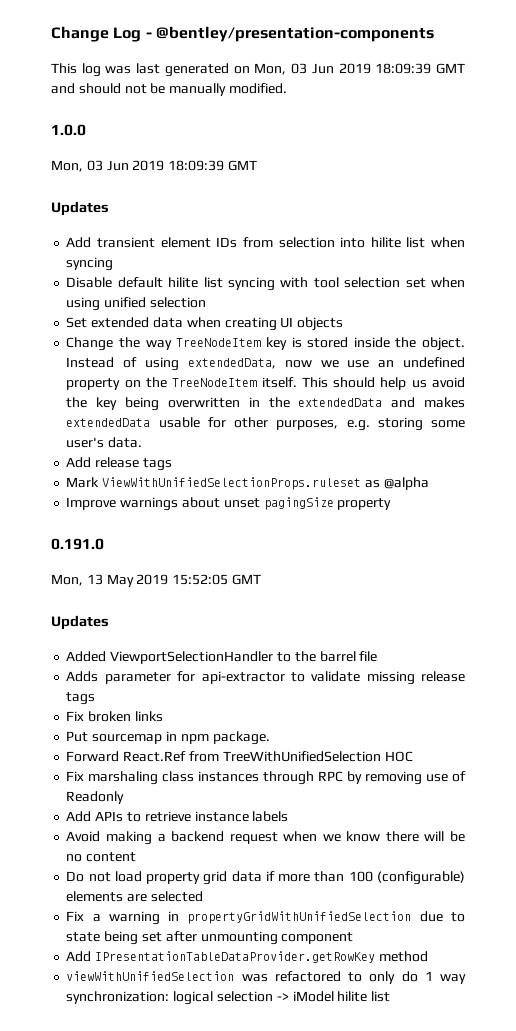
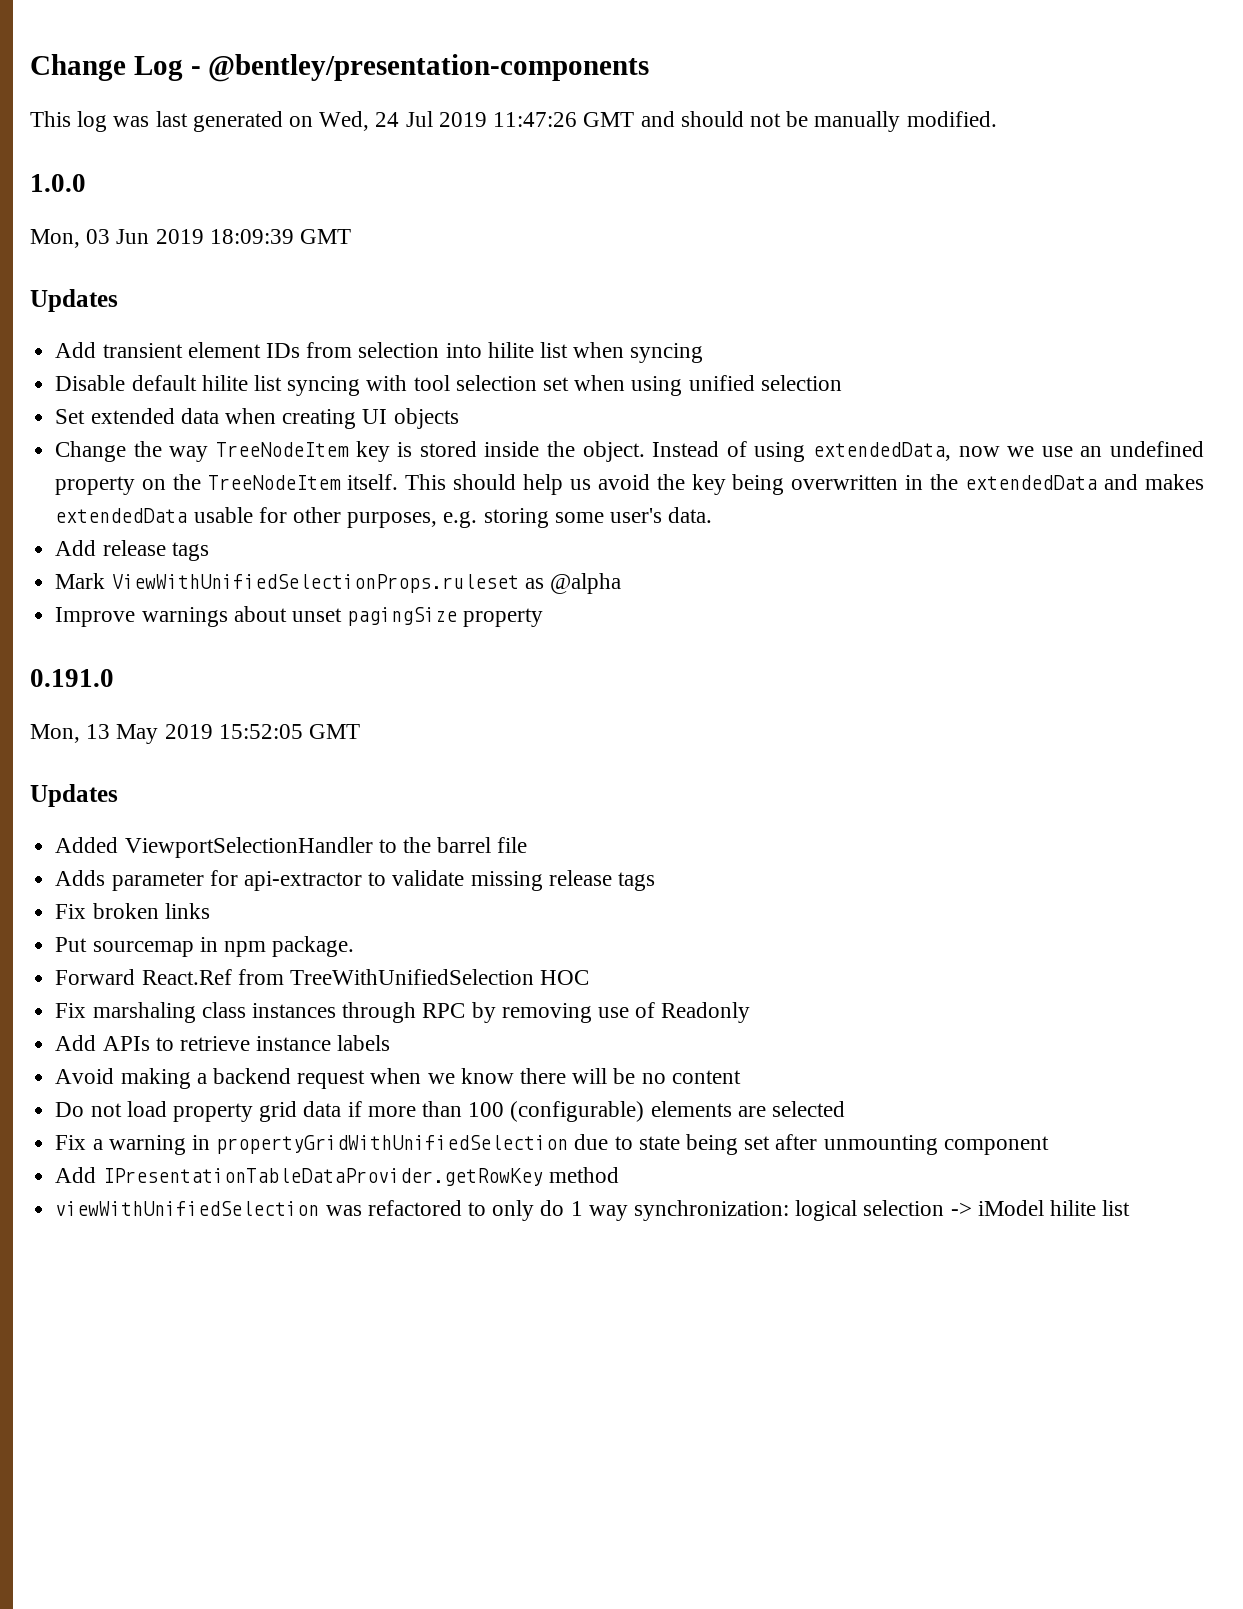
- This log was last generated on Mon, 03 Jun 2019 18:09:39 GMT and should not be manually modified.
+ This log was last generated on Wed, 24 Jul 2019 11:47:26 GMT and should not be manually modified.

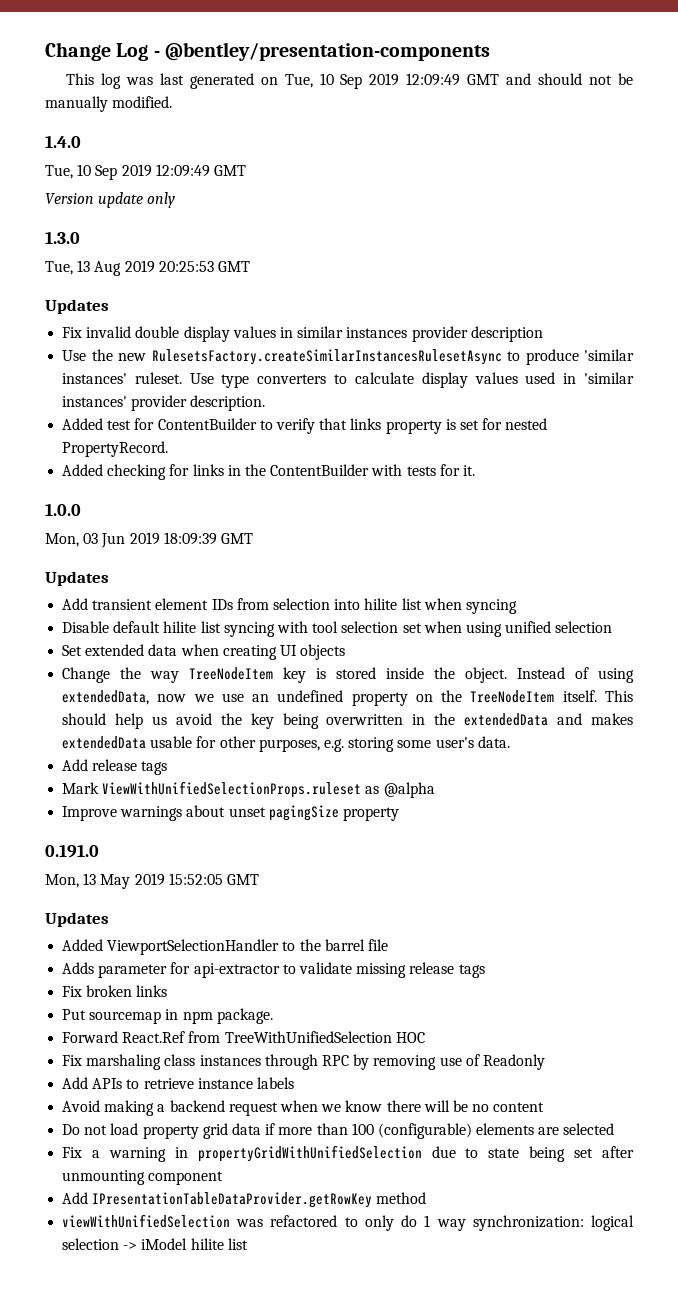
- This log was last generated on Wed, 24 Jul 2019 11:47:26 GMT and should not be manually modified.
+ This log was last generated on Tue, 10 Sep 2019 12:09:49 GMT and should not be manually modified.
+ 1.4.0
+ Tue, 10 Sep 2019 12:09:49 GMT
+ Version update only
+ 1.3.0
+ Tue, 13 Aug 2019 20:25:53 GMT
+ Updates
+ Fix invalid double display values in similar instances provider description
+ Use the new RulesetsFactory.createSimilarInstancesRulesetAsync to produce 'similar instances' ruleset. Use type converters to calculate display values used in 'similar instances' provider description.
+ Added test for ContentBuilder to verify that links property is set for nested PropertyRecord.
+ Added checking for links in the ContentBuilder with tests for it.

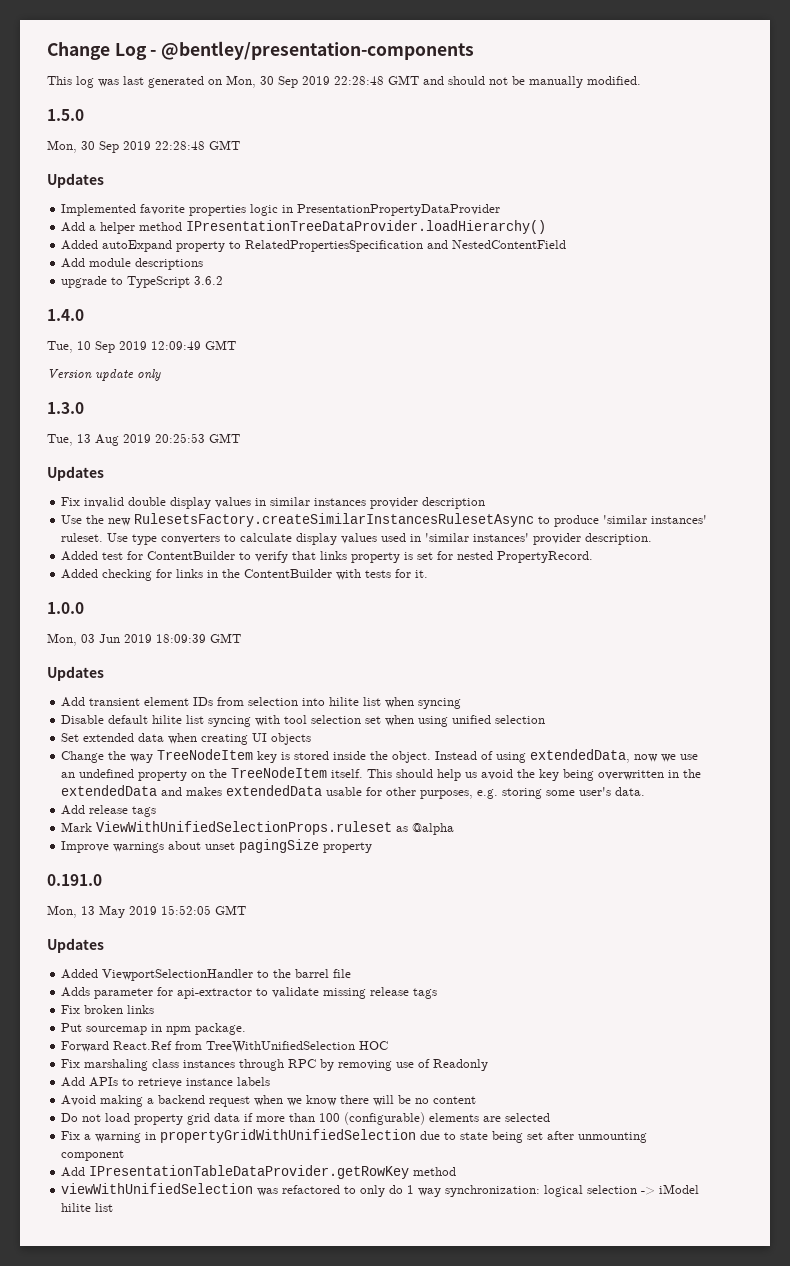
- This log was last generated on Tue, 10 Sep 2019 12:09:49 GMT and should not be manually modified.
+ This log was last generated on Mon, 30 Sep 2019 22:28:48 GMT and should not be manually modified.
+ 1.5.0
+ Mon, 30 Sep 2019 22:28:48 GMT
+ Updates
+ Implemented favorite properties logic in PresentationPropertyDataProvider
+ Add a helper method IPresentationTreeDataProvider.loadHierarchy()
+ Added autoExpand property to RelatedPropertiesSpecification and NestedContentField
+ Add module descriptions
+ upgrade to TypeScript 3.6.2

